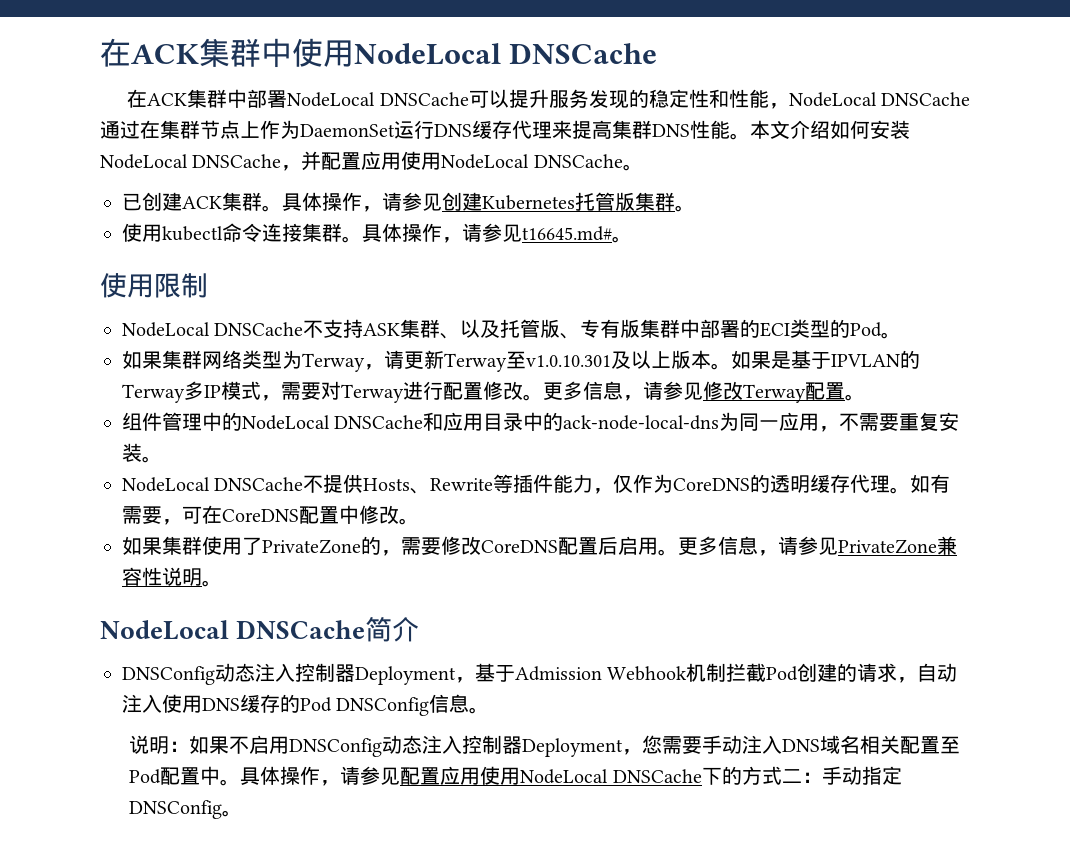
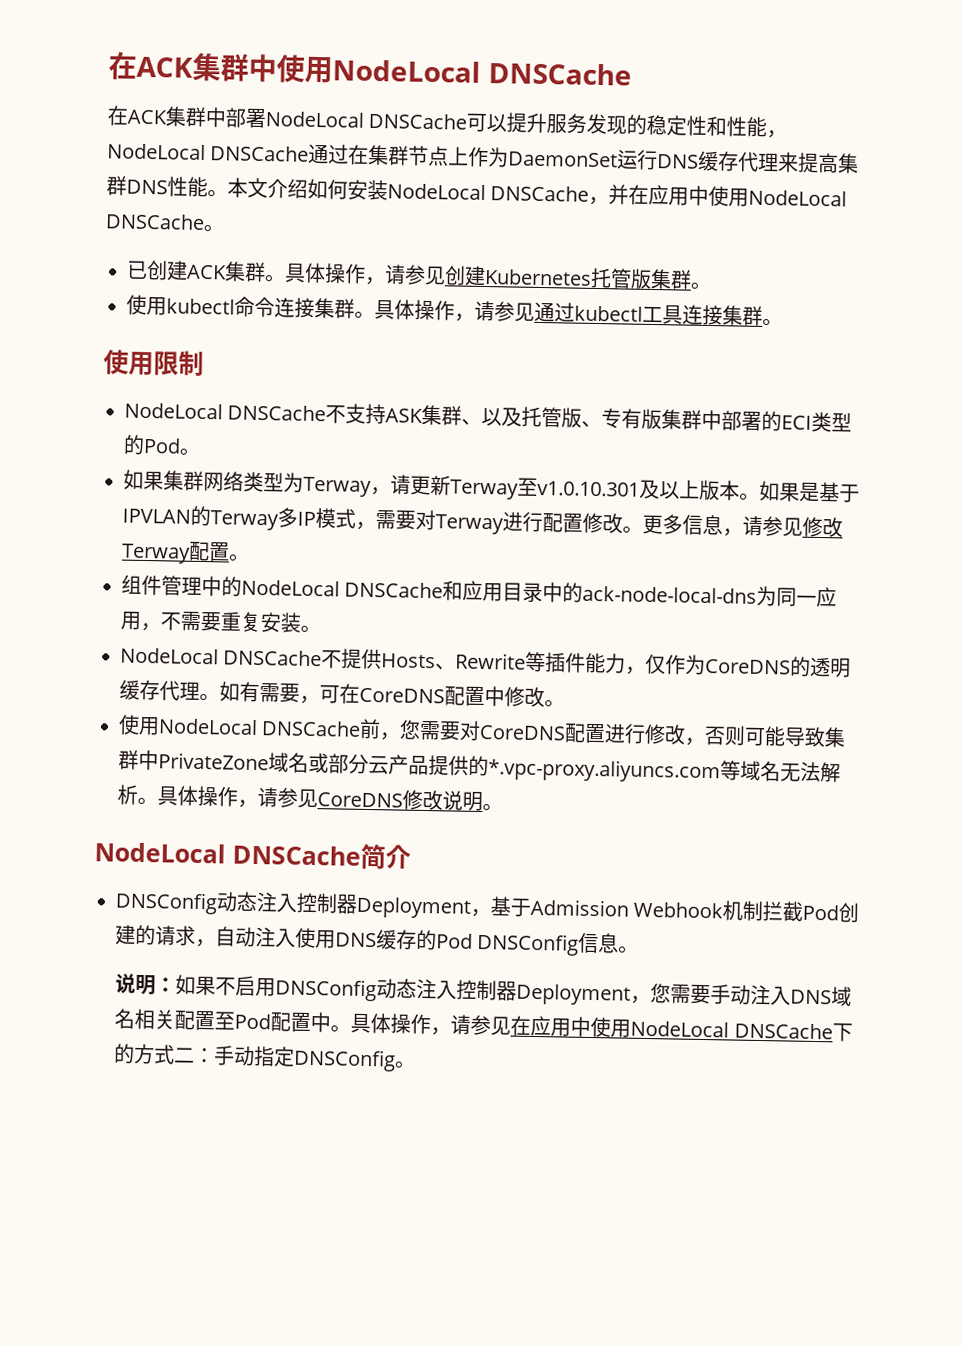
- 本文介绍如何安装NodeLocal DNSCache，并配置应用使用NodeLocal DNSCache。
+ 本文介绍如何安装NodeLocal DNSCache，并在应用中使用NodeLocal DNSCache。
- 具体操作，请参见t16645.md#。
+ 具体操作，请参见通过kubectl工具连接集群。
- 如果集群使用了PrivateZone的，需要修改CoreDNS配置后启用。更多信息，请参见PrivateZone兼容性说明。
+ 使用NodeLocal DNSCache前，您需要对CoreDNS配置进行修改，否则可能导致集群中PrivateZone域名或部分云产品提供的*.vpc-proxy.aliyuncs.com等域名无法解析。具体操作，请参见CoreDNS修改说明。
- 具体操作，请参见配置应用使用NodeLocal DNSCache下的方式二：手动指定DNSConfig。
+ 具体操作，请参见在应用中使用NodeLocal DNSCache下的方式二：手动指定DNSConfig。

